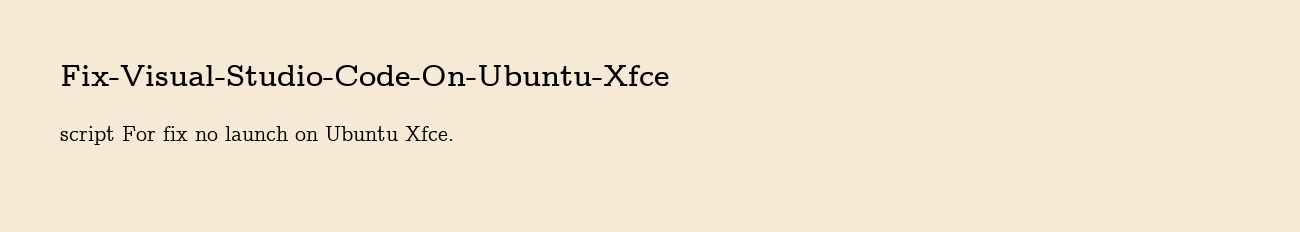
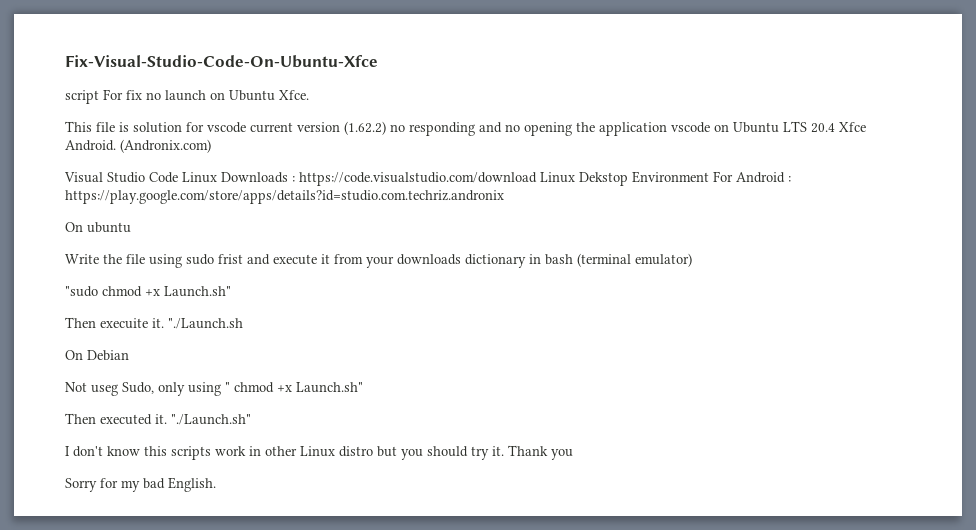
+ This file is solution for vscode current version (1.62.2) no responding and no opening the application vscode on Ubuntu LTS 20.4 Xfce Android. (Andronix.com)
+ Visual Studio Code Linux Downloads : https://code.visualstudio.com/download Linux Dekstop Environment For Android : https://play.google.com/store/apps/details?id=studio.com.techriz.andronix
+ On ubuntu
+ Write the file using sudo frist and execute it from your downloads dictionary in bash (terminal emulator)
+ "sudo chmod +x Launch.sh"
+ Then execuite it. "./Launch.sh
+ On Debian
+ Not useg Sudo, only using " chmod +x Launch.sh"
+ Then executed it. "./Launch.sh"
+ I don't know this scripts work in other Linux distro but you should try it. Thank you
+ Sorry for my bad English.

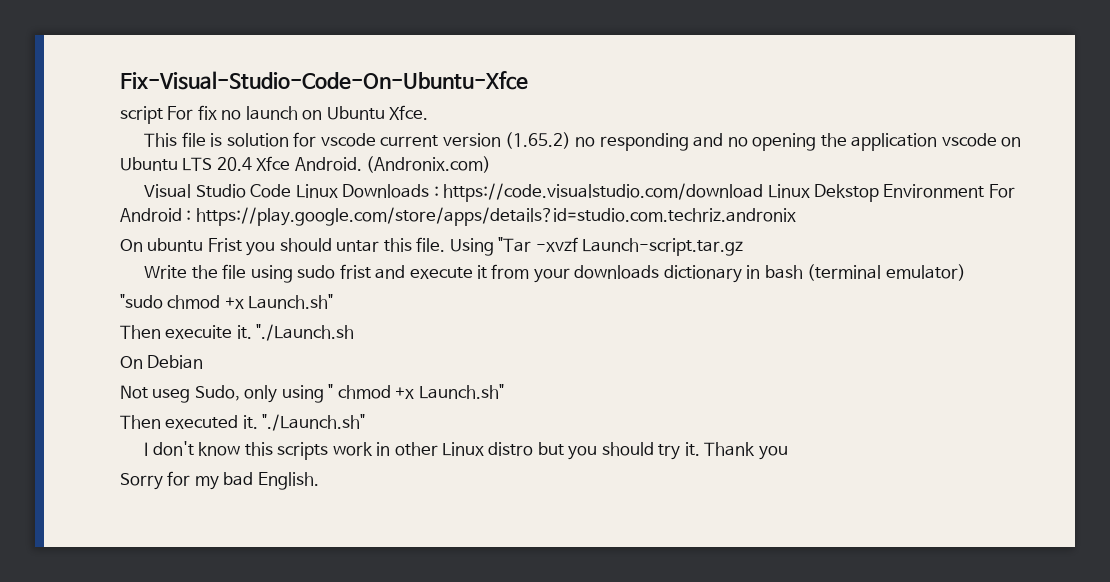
- This file is solution for vscode current version (1.62.2) no responding and no opening the application vscode on Ubuntu LTS 20.4 Xfce Android.
+ This file is solution for vscode current version (1.65.2) no responding and no opening the application vscode on Ubuntu LTS 20.4 Xfce Android.
- On ubuntu
+ On ubuntu Frist you should untar this file. Using "Tar -xvzf Launch-script.tar.gz

